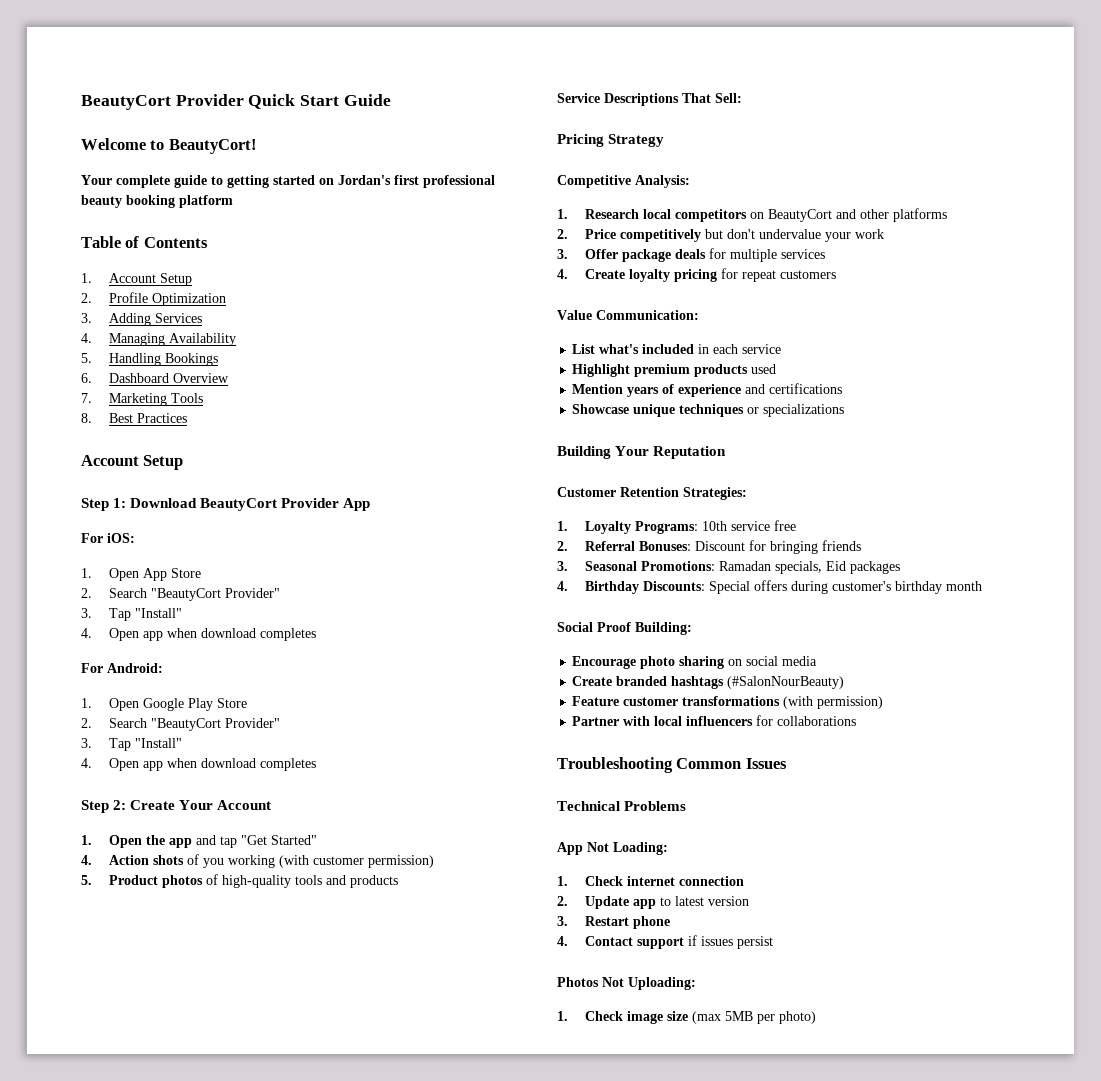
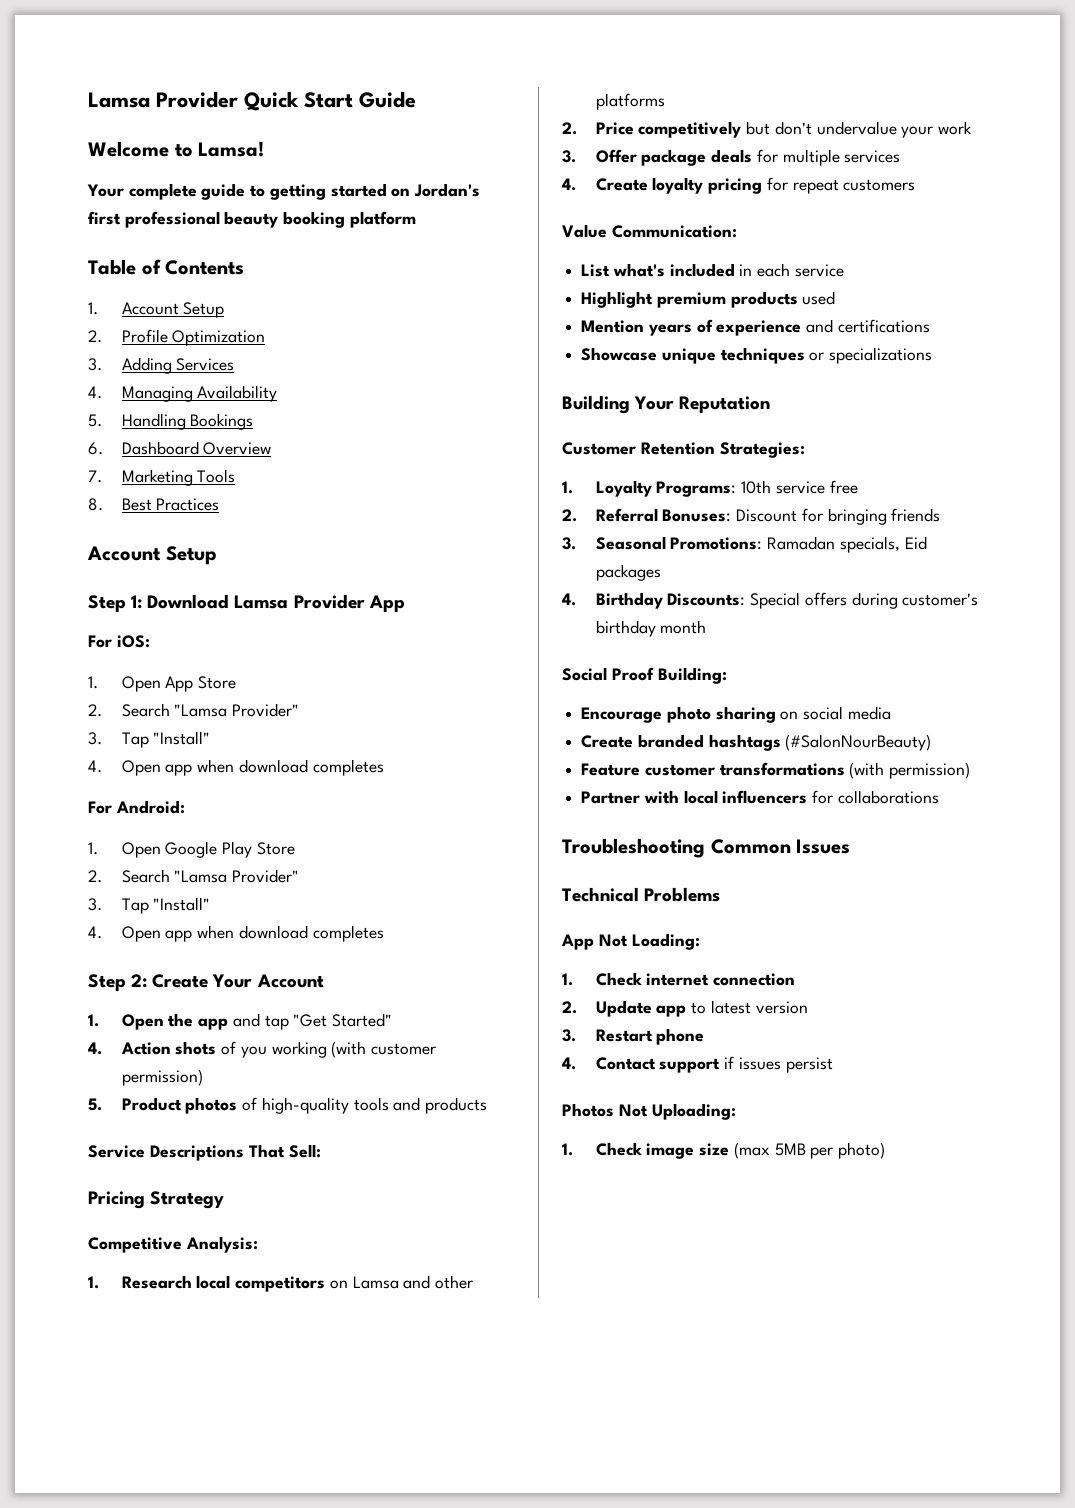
- BeautyCort Provider Quick Start Guide
+ Lamsa Provider Quick Start Guide
- Welcome to BeautyCort!
+ Welcome to Lamsa!
- Step 1: Download BeautyCort Provider App
+ Step 1: Download Lamsa Provider App
  1. Open App Store
- 2. Search "BeautyCort Provider"
+ 2. Search "Lamsa Provider"
  1. Open Google Play Store
- 2. Search "BeautyCort Provider"
+ 2. Search "Lamsa Provider"
- 1. Research local competitors on BeautyCort and other platforms
+ 1. Research local competitors on Lamsa and other platforms

